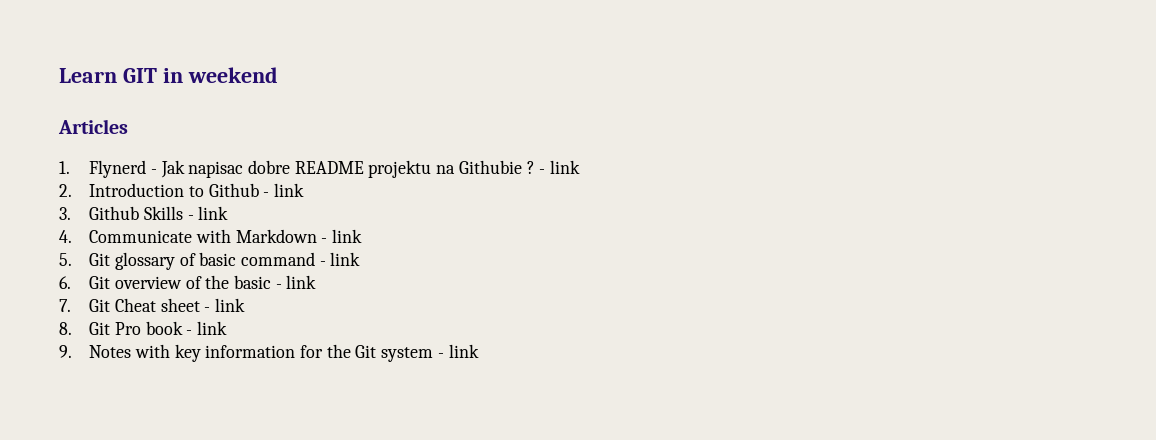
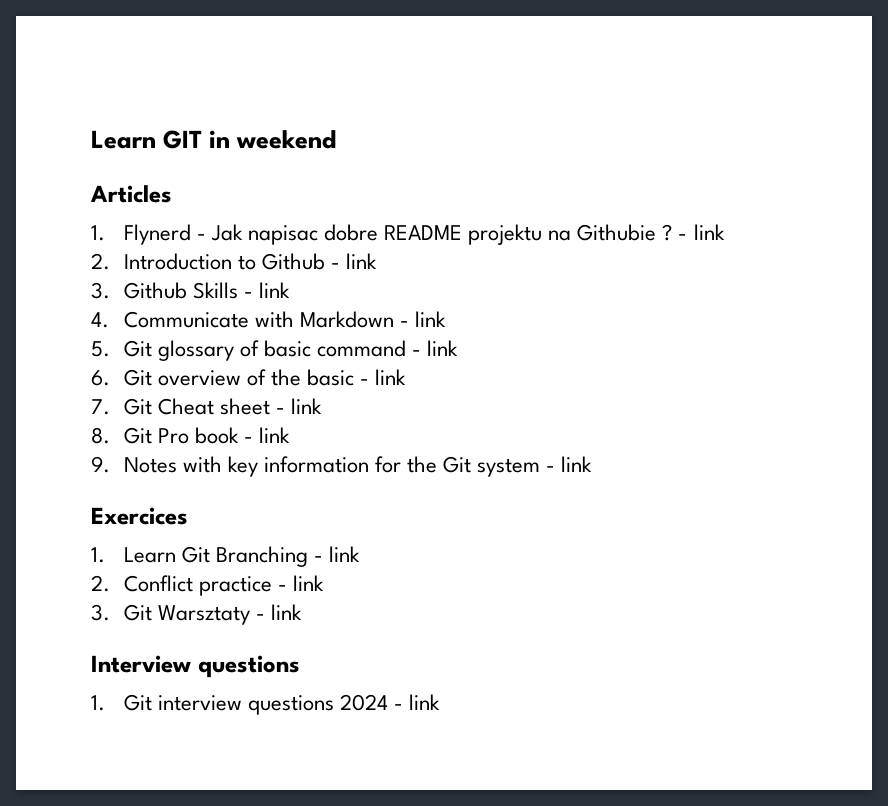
+ Exercices
+ 1. Learn Git Branching - link
+ 2. Conflict practice - link
+ 3. Git Warsztaty - link
+ Interview questions
+ 1. Git interview questions 2024 - link

